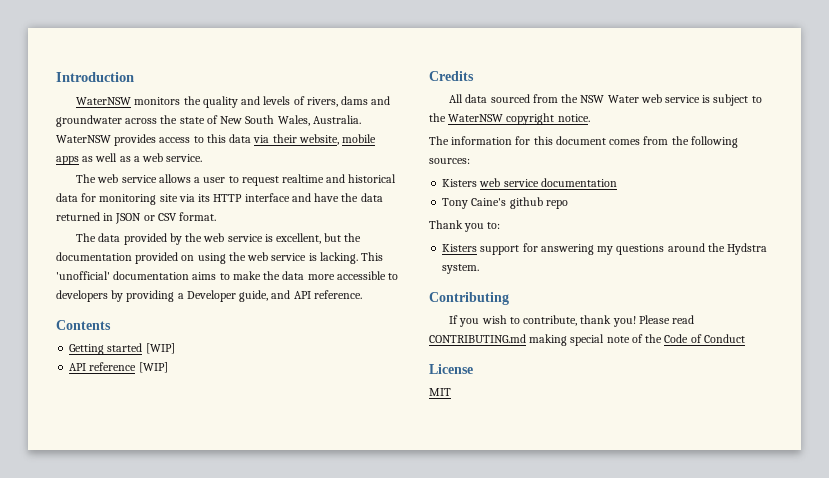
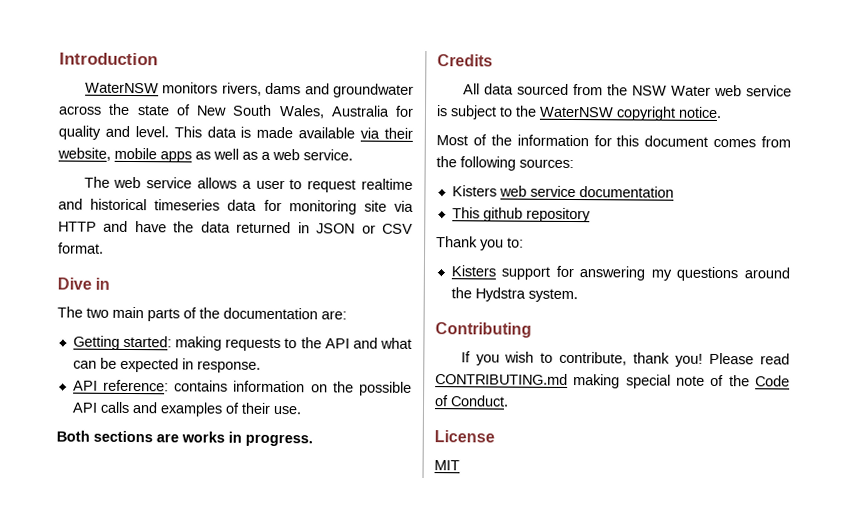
- WaterNSW monitors the quality and levels of rivers, dams and groundwater across the state of New South Wales, Australia. WaterNSW provides access to this data via their website, mobile apps as well as a web service.
+ WaterNSW monitors rivers, dams and groundwater across the state of New South Wales, Australia for quality and level. This data is made available via their website, mobile apps as well as a web service.
- The web service allows a user to request realtime and historical data for monitoring site via its HTTP interface and have the data returned in JSON or CSV format.
+ The web service allows a user to request realtime and historical timeseries data for monitoring site via HTTP and have the data returned in JSON or CSV format.
- The data provided by the web service is excellent, but the documentation provided on using the web service is lacking. This 'unofficial' documentation aims to make the data more accessible to developers by providing a Developer guide, and API reference.
- Contents
- Getting started [WIP]
- API reference [WIP]
+ Dive in
+ The two main parts of the documentation are:
+ Getting started: making requests to the API and what can be expected in response.
+ API reference: contains information on the possible API calls and examples of their use.
+ Both sections are works in progress.
- The information for this document comes from the following sources:
+ Most of the information for this document comes from the following sources:
- Tony Caine's github repo
+ This github repository
- Please read CONTRIBUTING.md making special note of the Code of Conduct
+ Please read CONTRIBUTING.md making special note of the Code of Conduct.

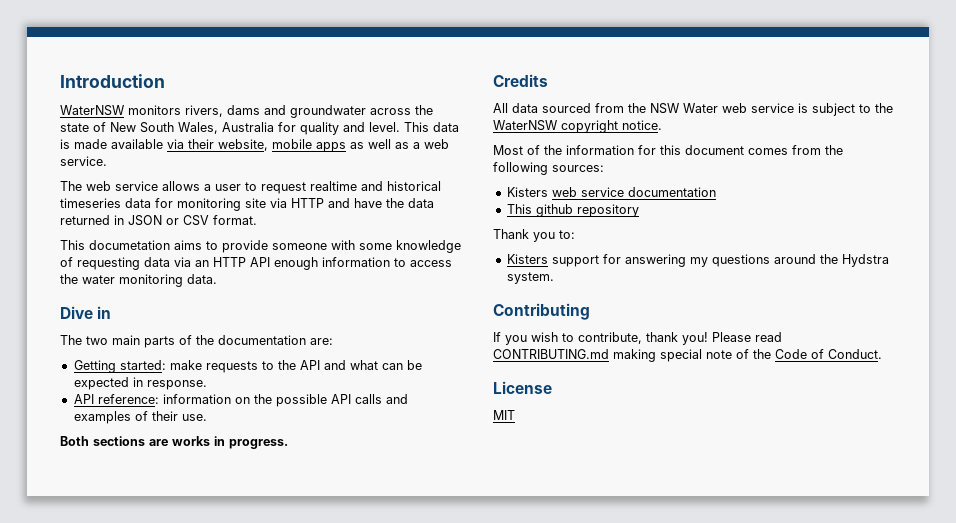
+ This documetation aims to provide someone with some knowledge of requesting data via an HTTP API enough information to access the water monitoring data.
- Getting started: making requests to the API and what can be expected in response.
+ Getting started: make requests to the API and what can be expected in response.
- API reference: contains information on the possible API calls and examples of their use.
+ API reference: information on the possible API calls and examples of their use.

